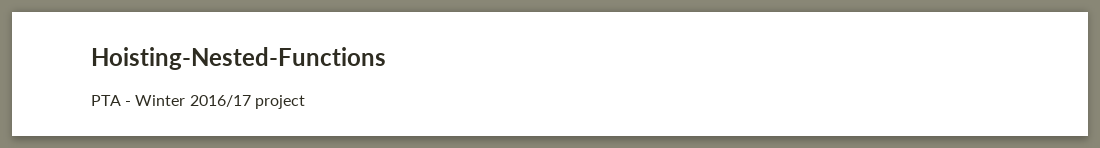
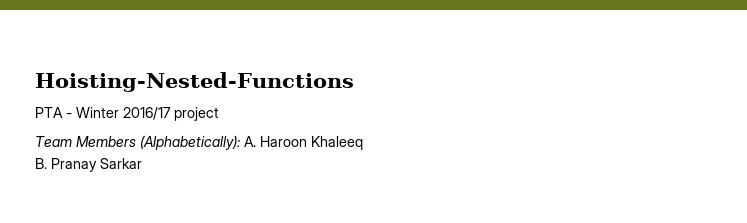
+ Team Members (Alphabetically): A. Haroon Khaleeq
+ B. Pranay Sarkar

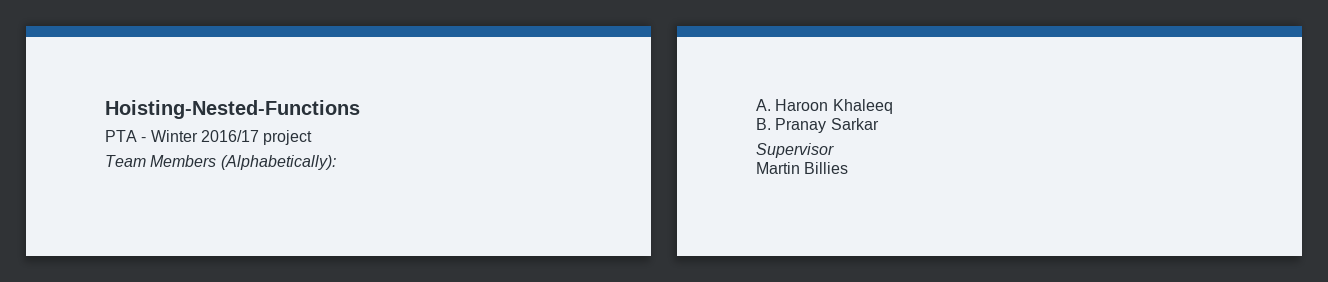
- Team Members (Alphabetically): A. Haroon Khaleeq
+ Team Members (Alphabetically):
+ A. Haroon Khaleeq
+ Supervisor
+ Martin Billies

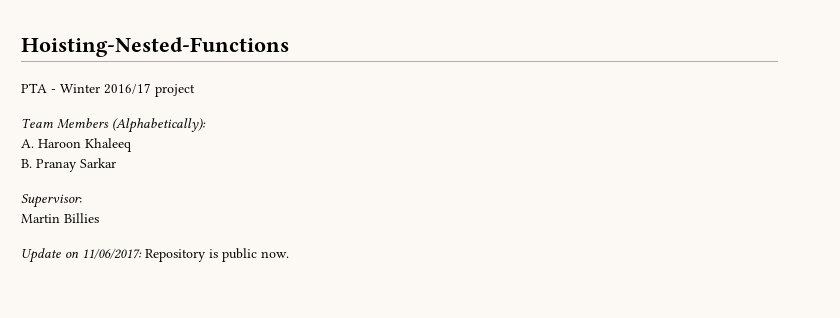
- Supervisor
+ Supervisor:
+ Update on 11/06/2017: Repository is public now.

